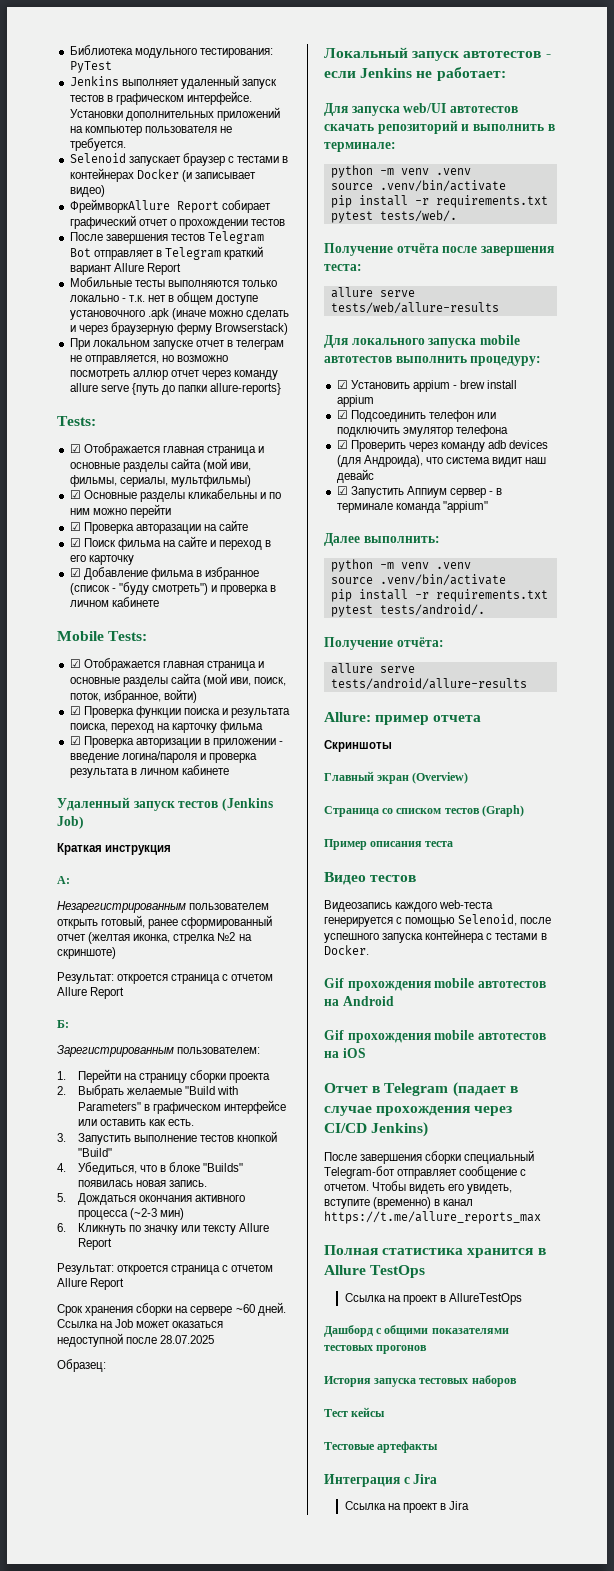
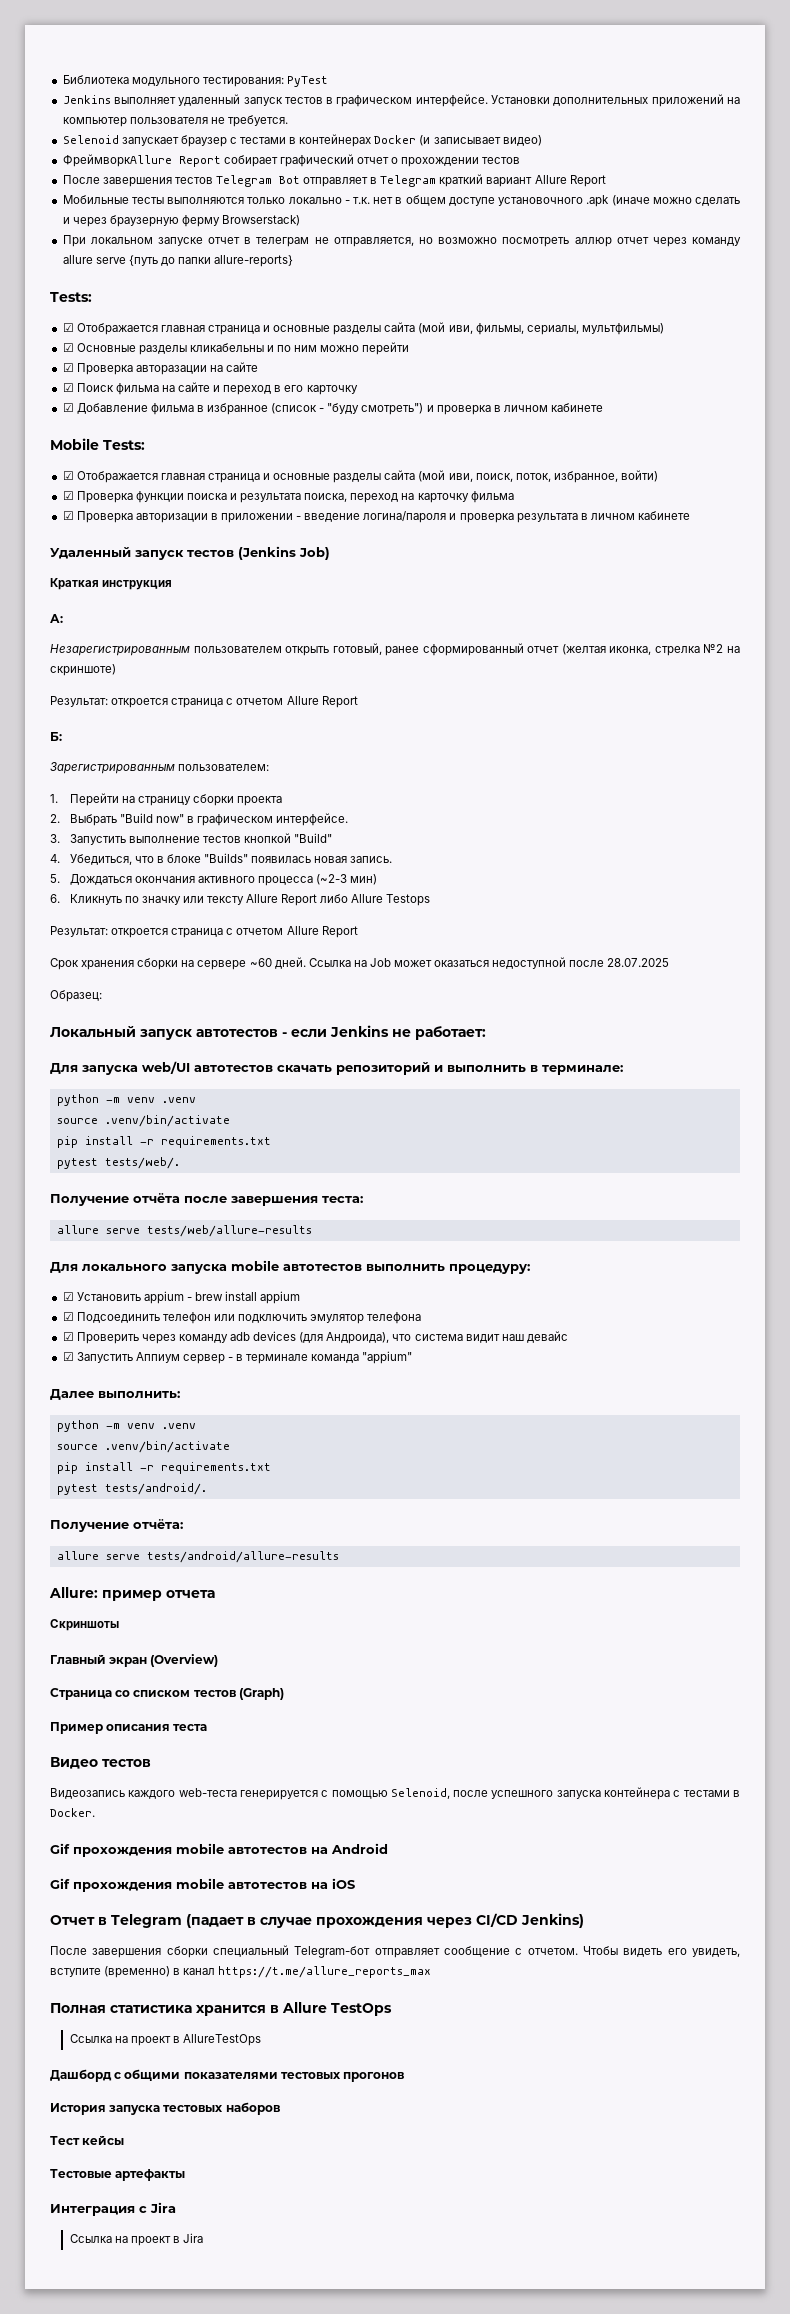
- 2. Выбрать желаемые "Build with Parameters" в графическом интерфейсе или оставить как есть.
+ 2. Выбрать "Build now" в графическом интерфейсе.
- 6. Кликнуть по значку или тексту Allure Report
+ 6. Кликнуть по значку или тексту Allure Report либо Allure Testops

